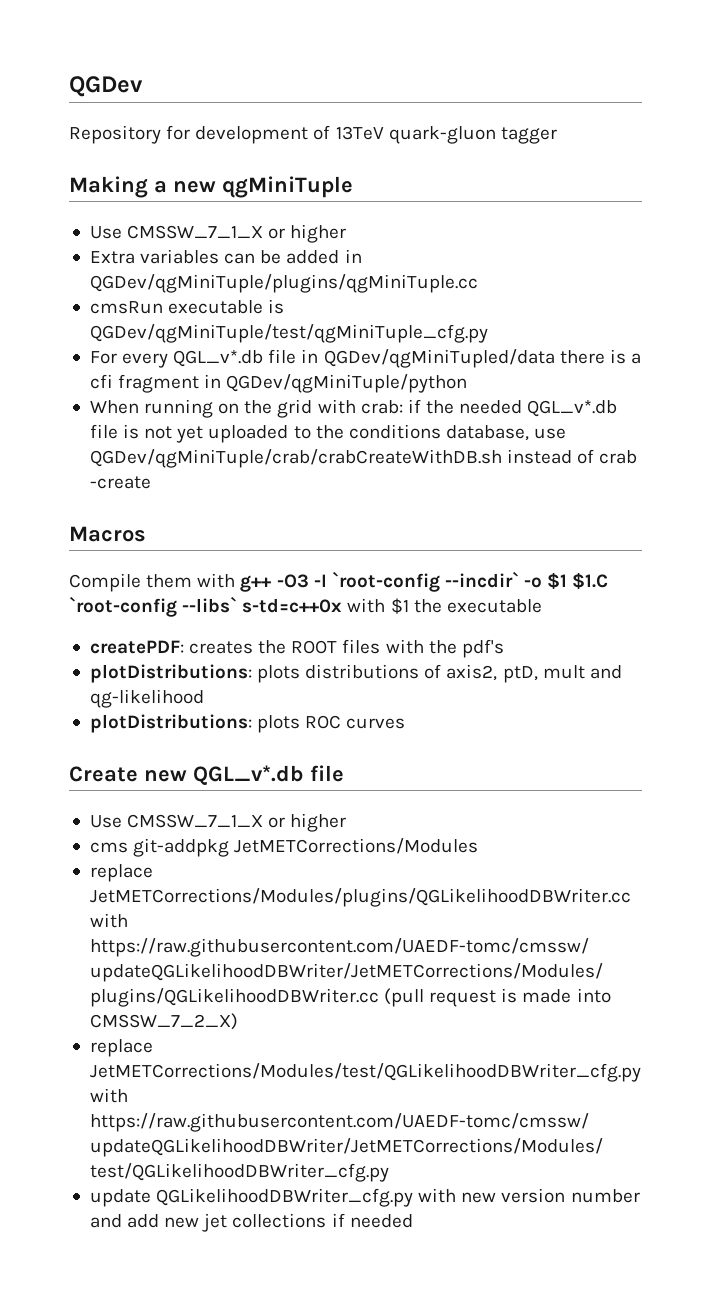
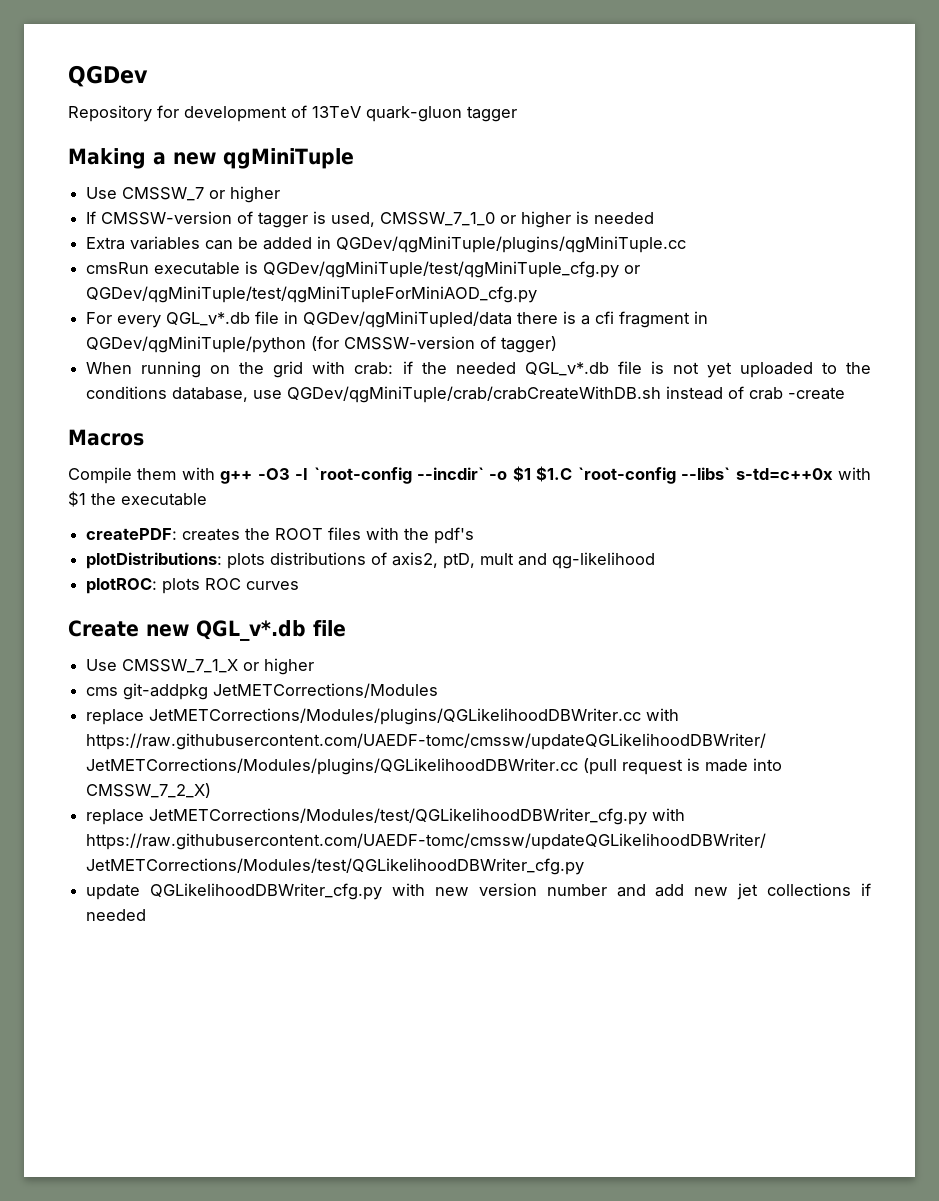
  Making a new qgMiniTuple
- Use CMSSW_7_1_X or higher
+ Use CMSSW_7 or higher
+ If CMSSW-version of tagger is used, CMSSW_7_1_0 or higher is needed
- cmsRun executable is QGDev/qgMiniTuple/test/qgMiniTuple_cfg.py
+ cmsRun executable is QGDev/qgMiniTuple/test/qgMiniTuple_cfg.py or QGDev/qgMiniTuple/test/qgMiniTupleForMiniAOD_cfg.py
- For every QGL_v*.db file in QGDev/qgMiniTupled/data there is a cfi fragment in QGDev/qgMiniTuple/python
+ For every QGL_v*.db file in QGDev/qgMiniTupled/data there is a cfi fragment in QGDev/qgMiniTuple/python (for CMSSW-version of tagger)
- plotDistributions: plots ROC curves
+ plotROC: plots ROC curves

